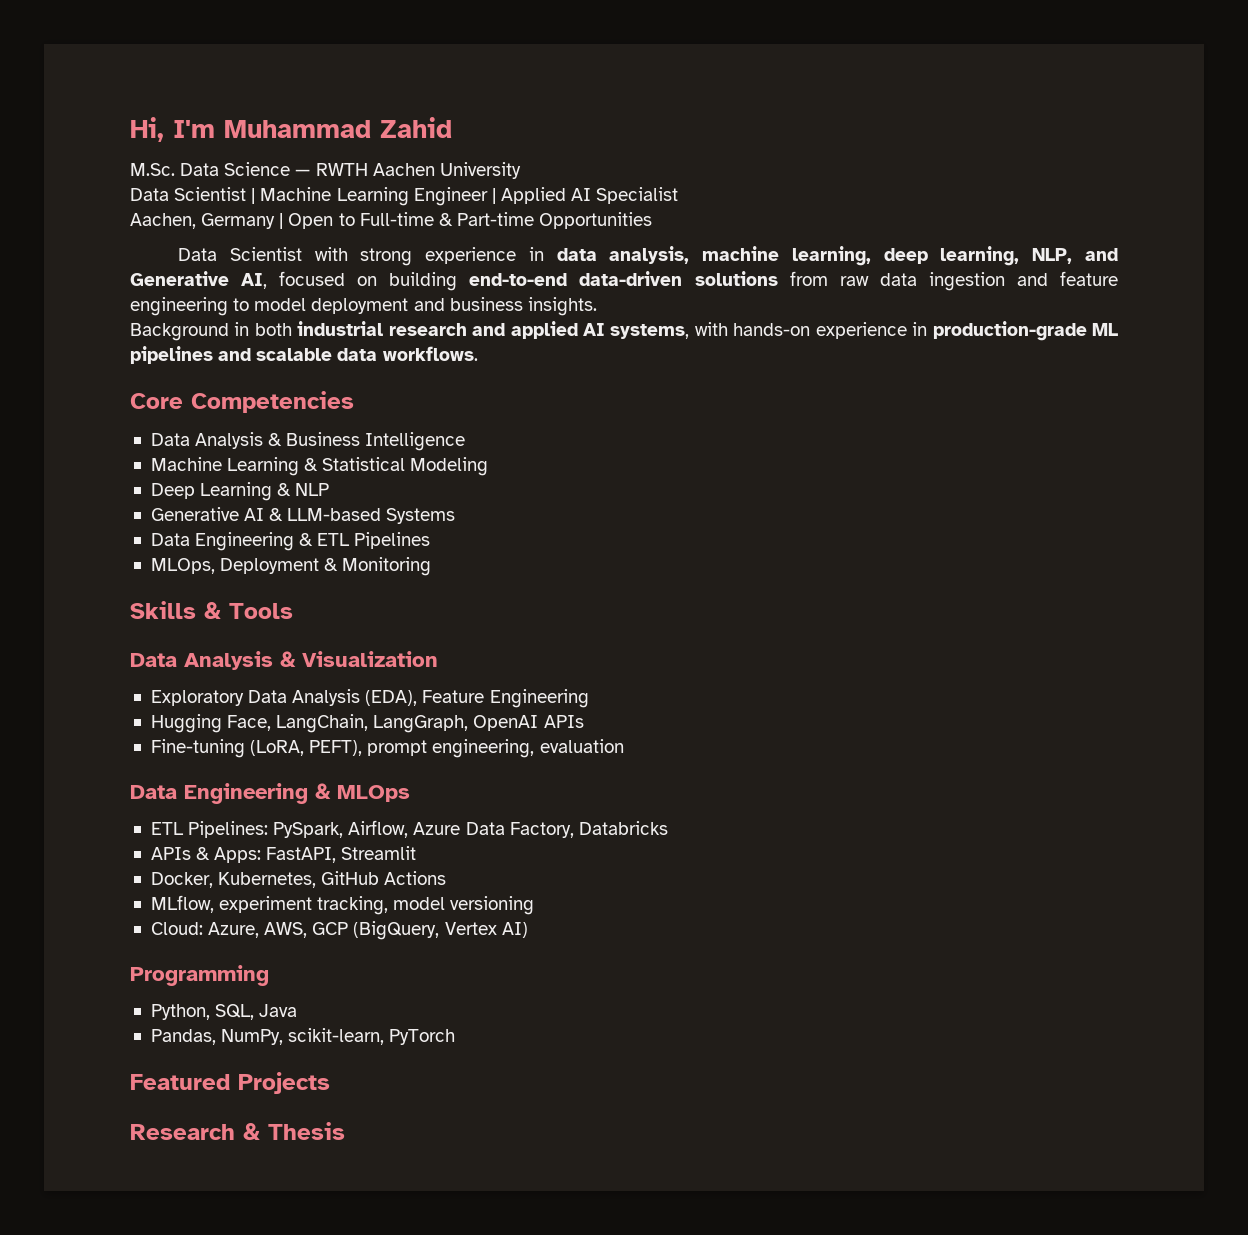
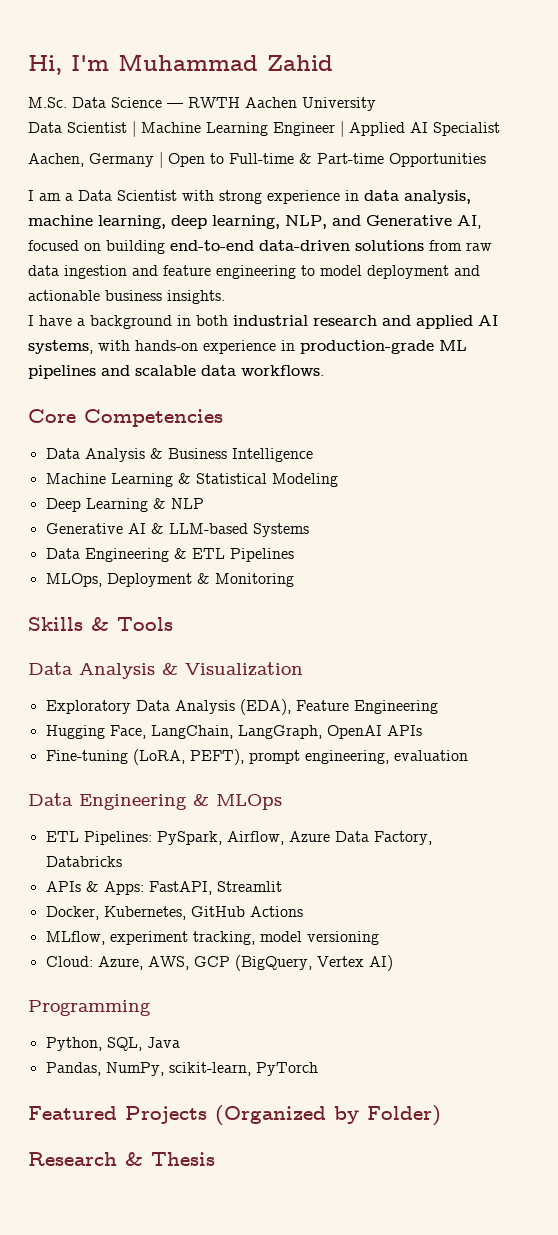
- Data Scientist with strong experience in data analysis, machine learning, deep learning, NLP, and Generative AI, focused on building end-to-end data-driven solutions from raw data ingestion and feature engineering to model deployment and business insights.
+ I am a Data Scientist with strong experience in data analysis, machine learning, deep learning, NLP, and Generative AI, focused on building end-to-end data-driven solutions from raw data ingestion and feature engineering to model deployment and actionable business insights.
- Background in both industrial research and applied AI systems, with hands-on experience in production-grade ML pipelines and scalable data workflows.
+ I have a background in both industrial research and applied AI systems, with hands-on experience in production-grade ML pipelines and scalable data workflows.
- Featured Projects
+ Featured Projects (Organized by Folder)

